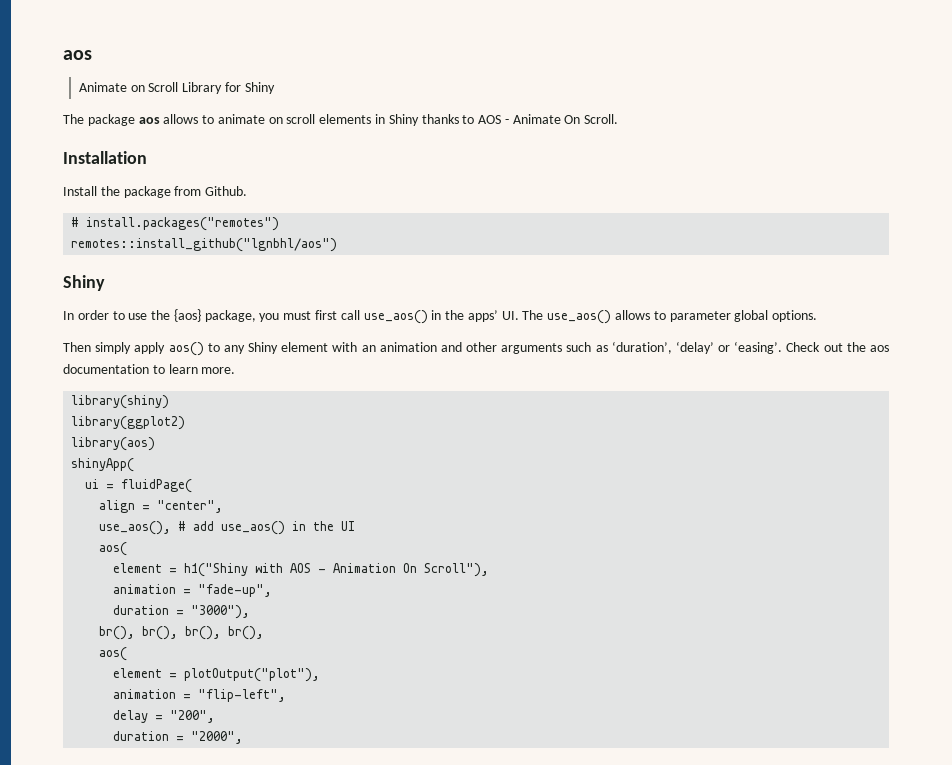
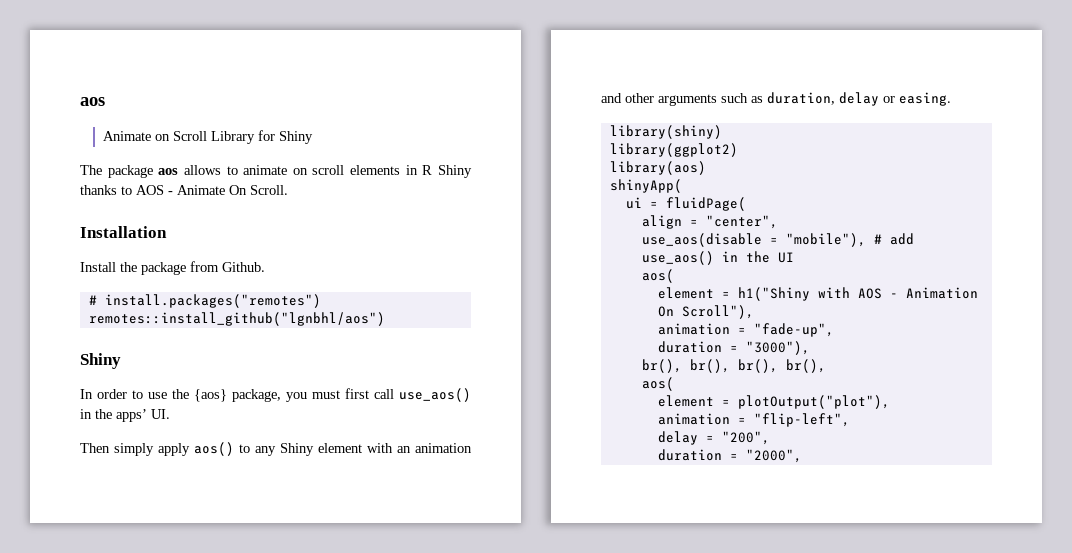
- The package aos allows to animate on scroll elements in Shiny thanks to AOS - Animate On Scroll.
+ The package aos allows to animate on scroll elements in R Shiny thanks to AOS - Animate On Scroll.
- In order to use the {aos} package, you must first call use_aos() in the apps’ UI. The use_aos() allows to parameter global options.
+ In order to use the {aos} package, you must first call use_aos() in the apps’ UI.
- Then simply apply aos() to any Shiny element with an animation and other arguments such as ‘duration’, ‘delay’ or ‘easing’. Check out the aos documentation to learn more.
+ Then simply apply aos() to any Shiny element with an animation and other arguments such as duration, delay or easing.
- use_aos(), # add use_aos() in the UI
+ use_aos(disable = "mobile"), # add use_aos() in the UI

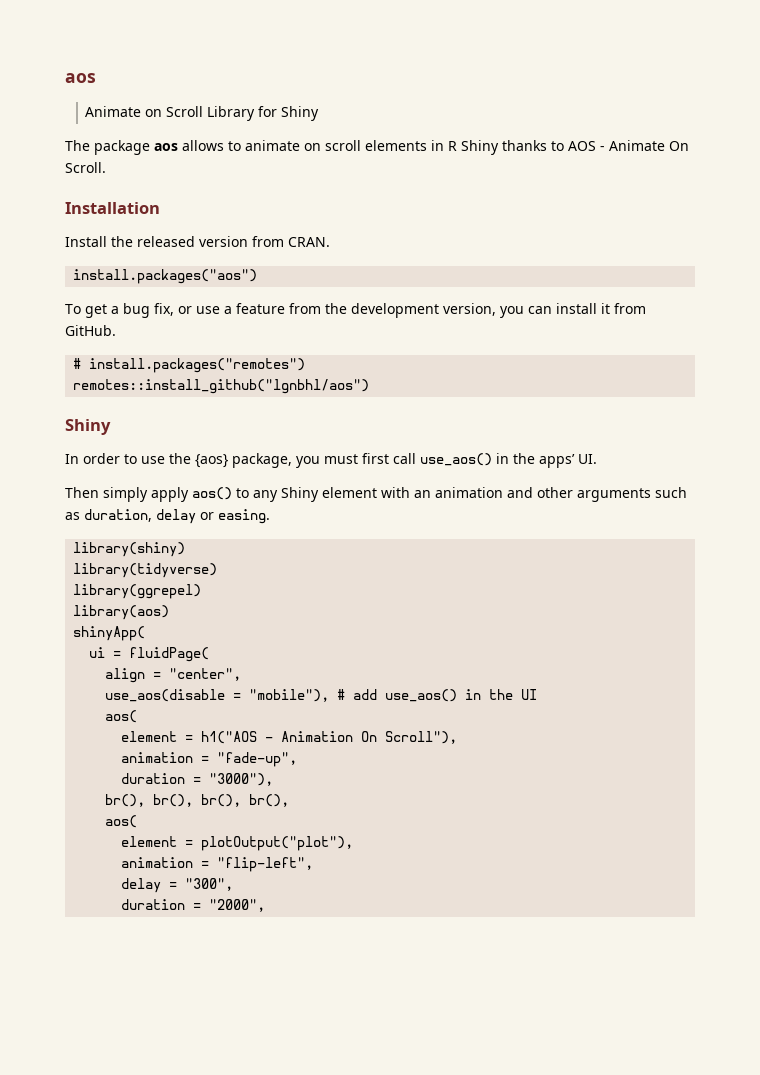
- Install the package from Github.
+ Install the released version from CRAN.
+ install.packages("aos")
+ To get a bug fix, or use a feature from the development version, you can install it from GitHub.
- library(ggplot2)
+ library(tidyverse)
+ library(ggrepel)
- element = h1("Shiny with AOS - Animation On Scroll"),
+ element = h1("AOS - Animation On Scroll"),
- delay = "200",
+ delay = "300",

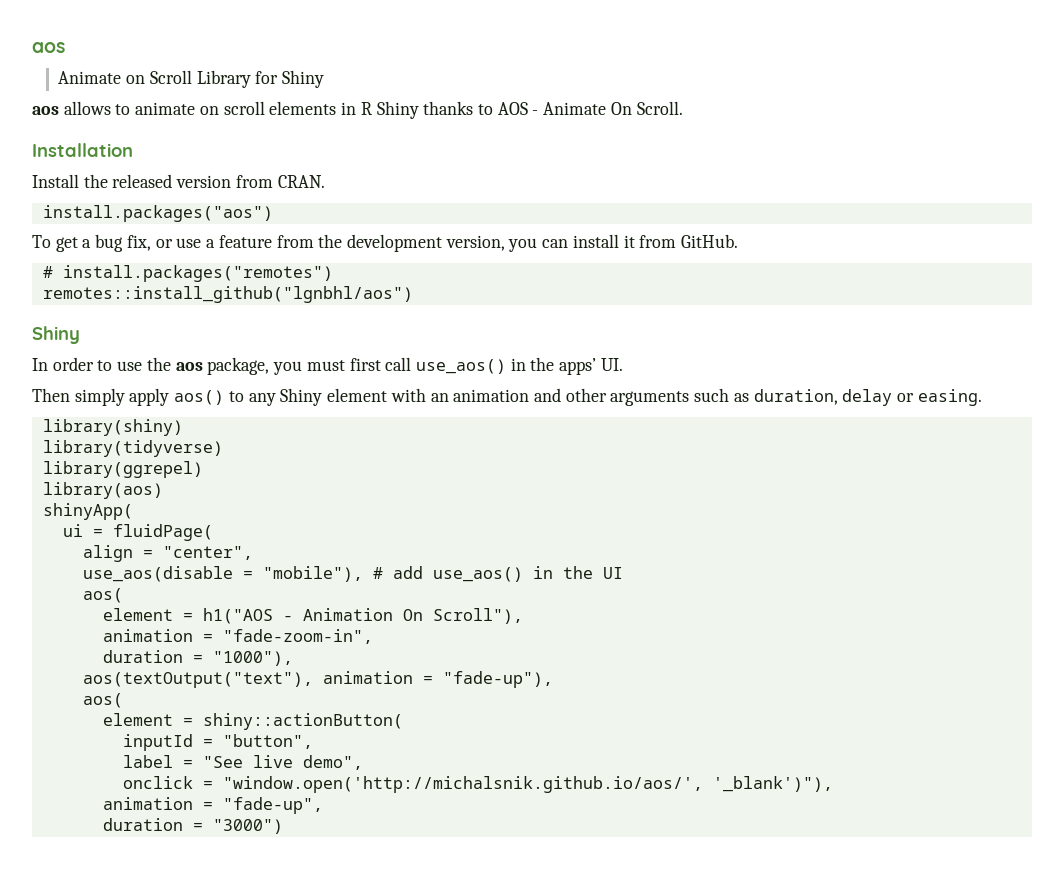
- The package aos allows to animate on scroll elements in R Shiny thanks to AOS - Animate On Scroll.
+ aos allows to animate on scroll elements in R Shiny thanks to AOS - Animate On Scroll.
- In order to use the {aos} package, you must first call use_aos() in the apps’ UI.
+ In order to use the aos package, you must first call use_aos() in the apps’ UI.
+ animation = "fade-zoom-in",
+ duration = "1000"),
+ aos(textOutput("text"), animation = "fade-up"),
+ aos(
+ element = shiny::actionButton(
+ inputId = "button",
+ label = "See live demo",
+ onclick = "window.open('http://michalsnik.github.io/aos/', '_blank')"),
  animation = "fade-up",
- duration = "3000"),
- br(), br(), br(), br(),
- aos(
- element = plotOutput("plot"),
- animation = "flip-left",
- delay = "300",
- duration = "2000",
+ duration = "3000")

